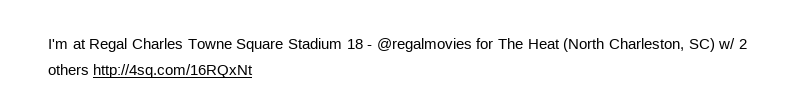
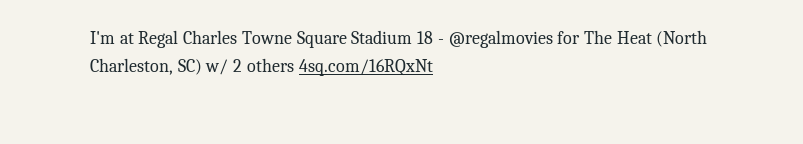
- I'm at Regal Charles Towne Square Stadium 18 - @regalmovies for The Heat (North Charleston, SC) w/ 2 others http://4sq.com/16RQxNt
+ I'm at Regal Charles Towne Square Stadium 18 - @regalmovies for The Heat (North Charleston, SC) w/ 2 others 4sq.com/16RQxNt

